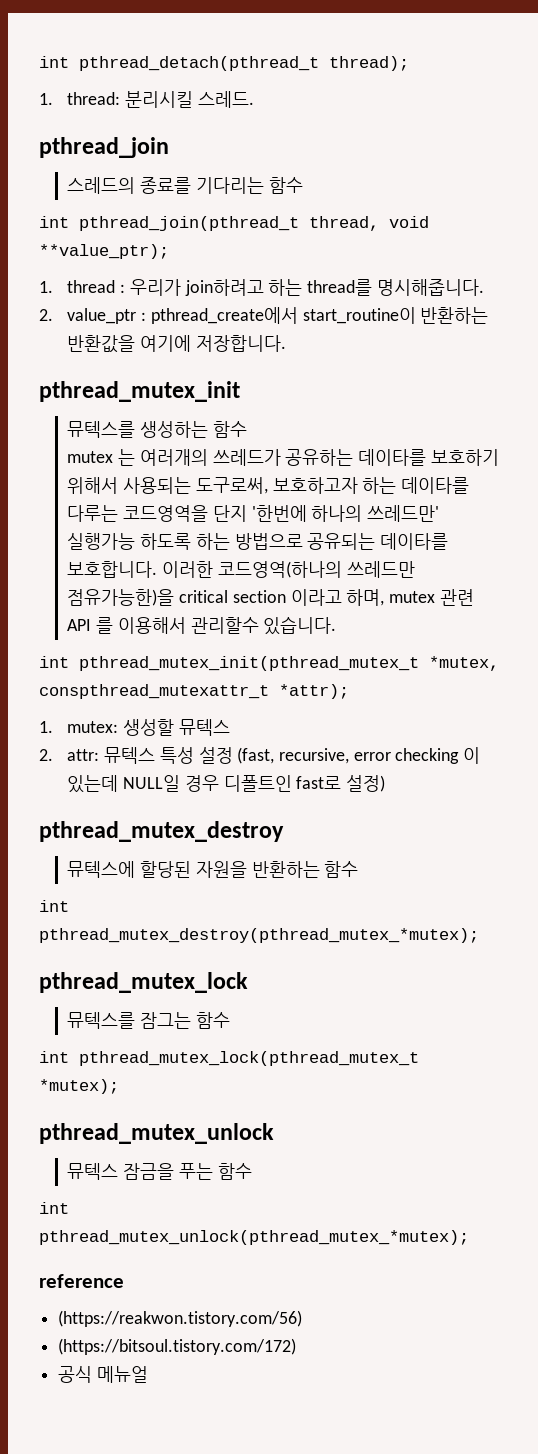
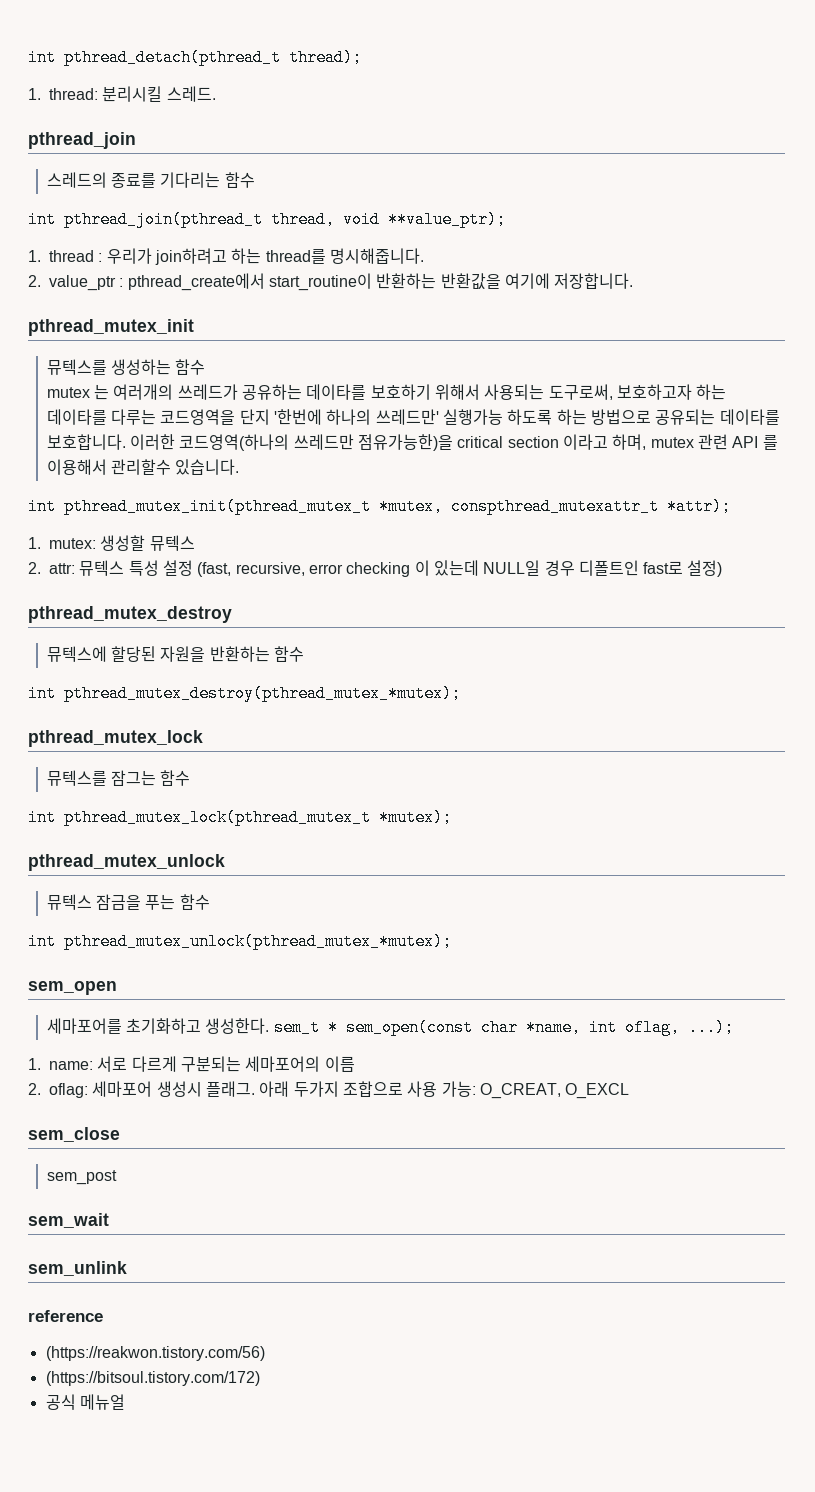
+ sem_open
+ 세마포어를 초기화하고 생성한다. sem_t * sem_open(const char *name, int oflag, ...);
+ 1. name: 서로 다르게 구분되는 세마포어의 이름
+ 2. oflag: 세마포어 생성시 플래그. 아래 두가지 조합으로 사용 가능: O_CREAT, O_EXCL
+ sem_close
+ sem_post
+ sem_wait
+ sem_unlink

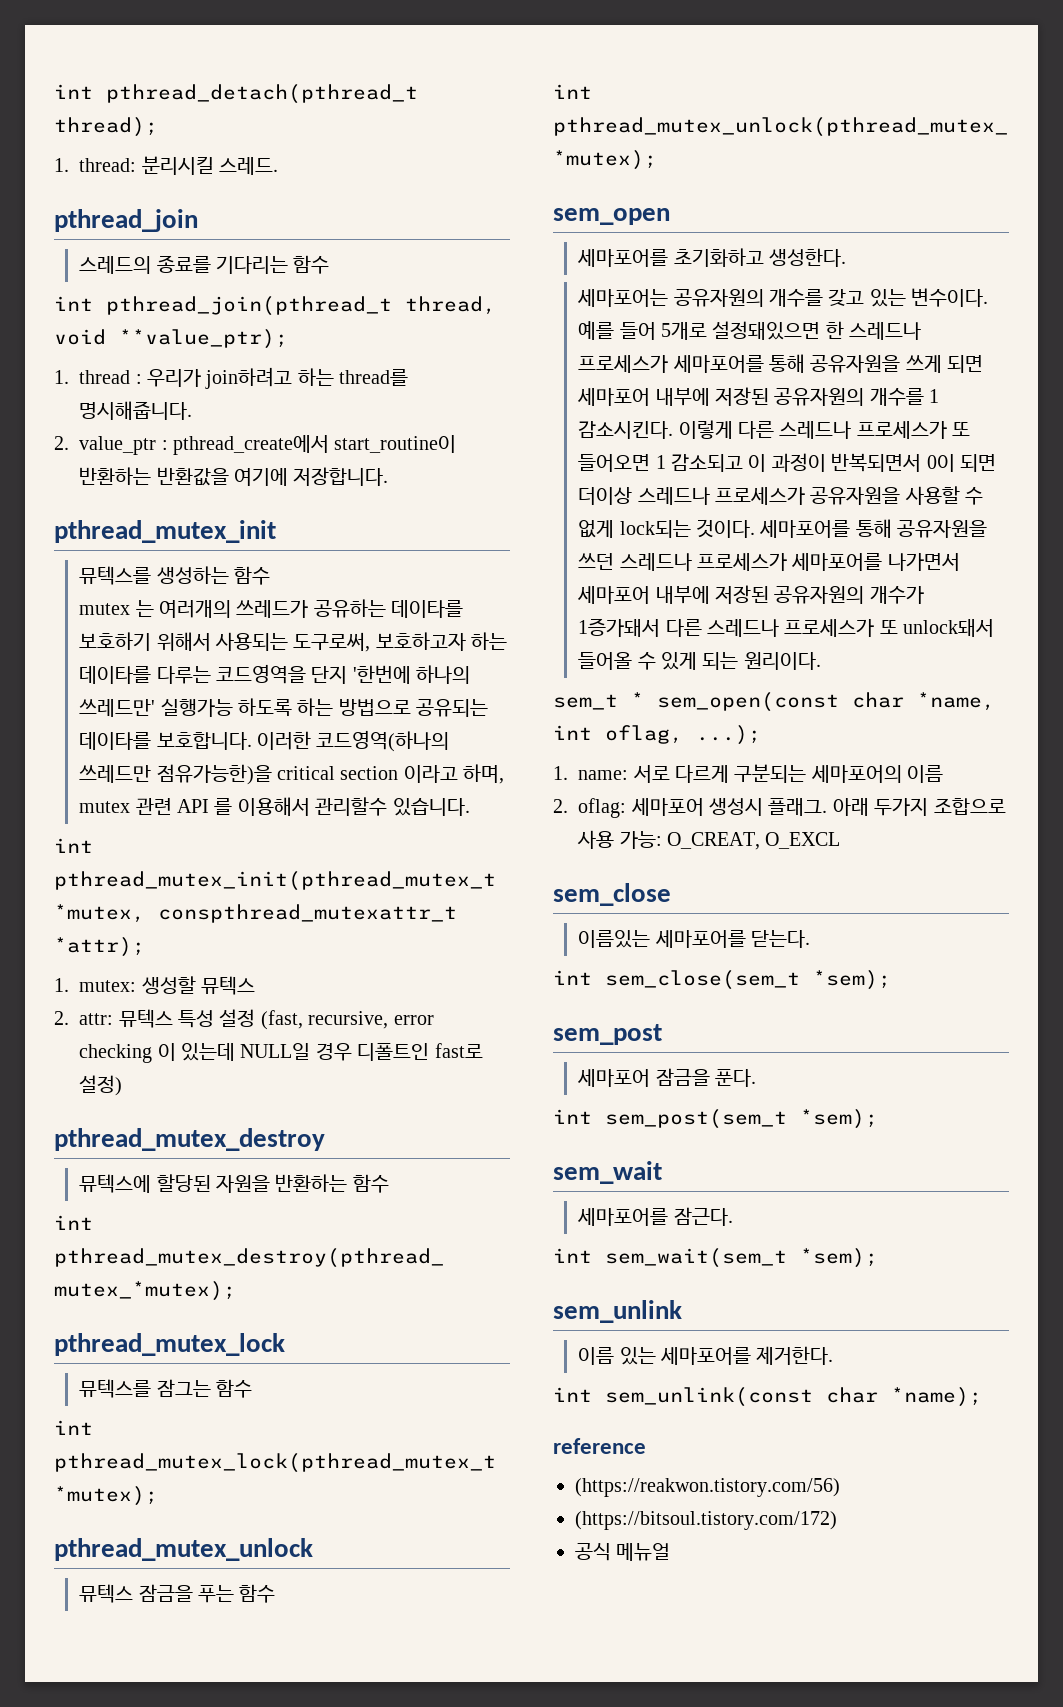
- 세마포어를 초기화하고 생성한다. sem_t * sem_open(const char *name, int oflag, ...);
+ 세마포어를 초기화하고 생성한다.
+ 세마포어는 공유자원의 개수를 갖고 있는 변수이다. 예를 들어 5개로 설정돼있으면 한 스레드나 프로세스가 세마포어를 통해 공유자원을 쓰게 되면 세마포어 내부에 저장된 공유자원의 개수를 1 감소시킨다. 이렇게 다른 스레드나 프로세스가 또 들어오면 1 감소되고 이 과정이 반복되면서 0이 되면 더이상 스레드나 프로세스가 공유자원을 사용할 수 없게 lock되는 것이다. 세마포어를 통해 공유자원을 쓰던 스레드나 프로세스가 세마포어를 나가면서 세마포어 내부에 저장된 공유자원의 개수가 1증가돼서 다른 스레드나 프로세스가 또 unlock돼서 들어올 수 있게 되는 원리이다.
+ sem_t * sem_open(const char *name, int oflag, ...);
+ 이름있는 세마포어를 닫는다.
+ int sem_close(sem_t *sem);
  sem_post
+ 세마포어 잠금을 푼다.
+ int sem_post(sem_t *sem);
  sem_wait
+ 세마포어를 잠근다.
+ int sem_wait(sem_t *sem);
  sem_unlink
+ 이름 있는 세마포어를 제거한다.
+ int sem_unlink(const char *name);

